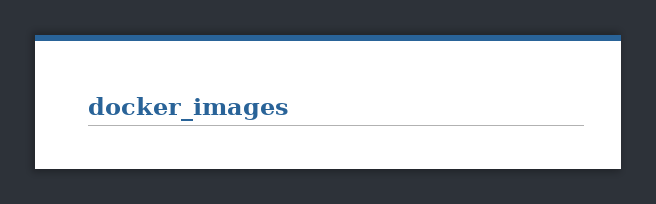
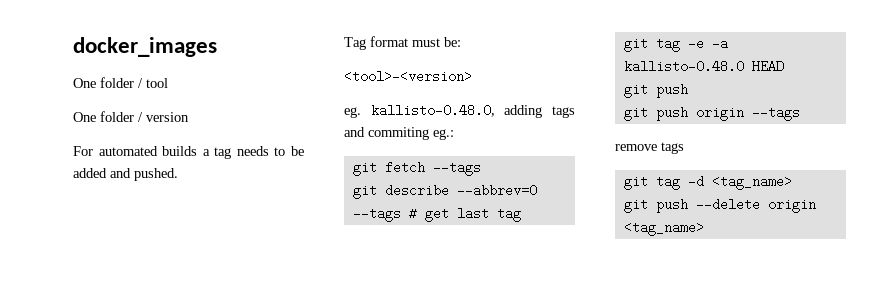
+ One folder / tool
+ One folder / version
+ For automated builds a tag needs to be added and pushed.
+ Tag format must be:
+ <tool>-<version>
+ eg. kallisto-0.48.0, adding tags and commiting eg.:
+ git fetch --tags
+ git describe --abbrev=0 --tags # get last tag
+ git tag -e -a kallisto-0.48.0 HEAD
+ git push
+ git push origin --tags
+ remove tags
+ git tag -d <tag_name>
+ git push --delete origin <tag_name>

